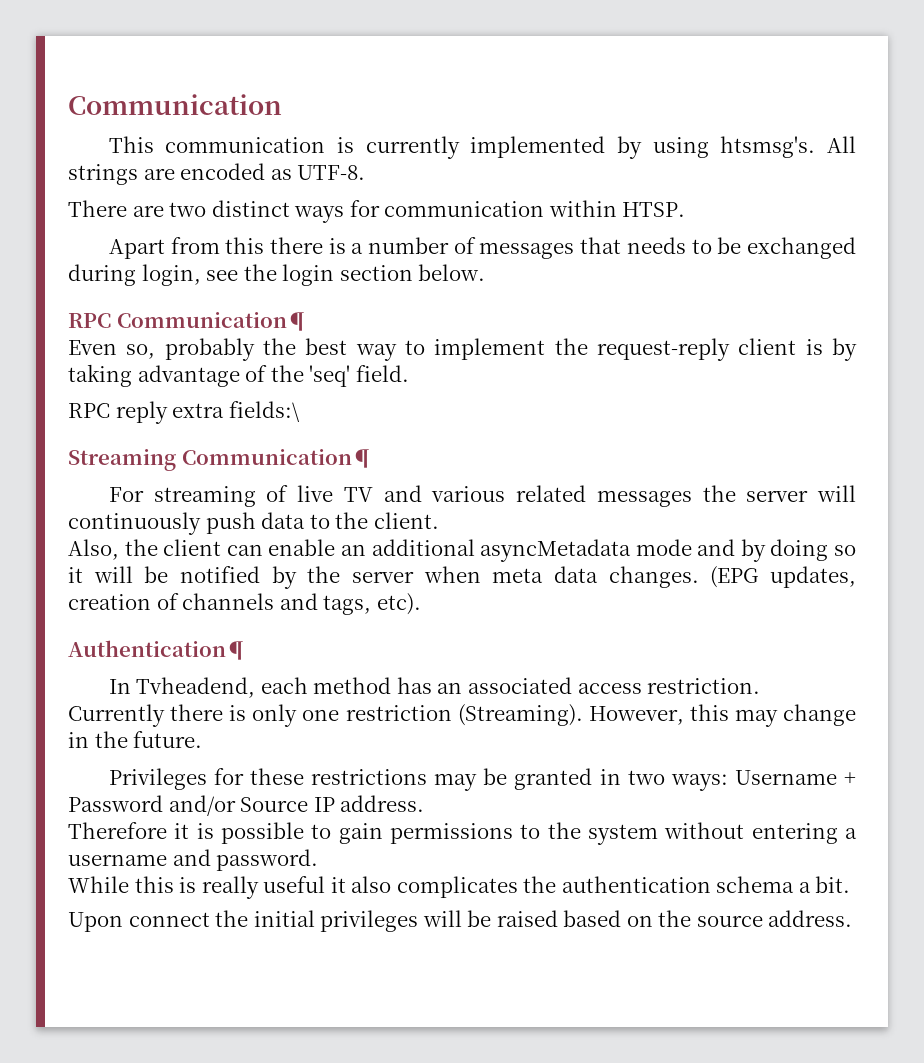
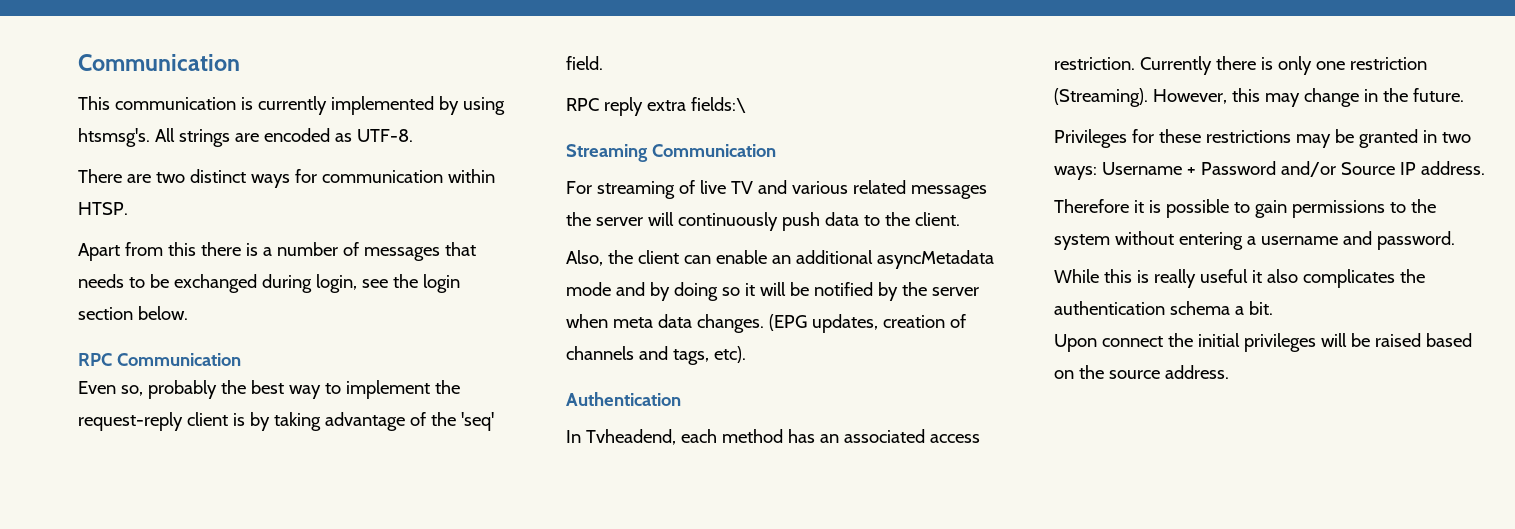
- RPC Communication¶
+ RPC Communication
- Streaming Communication¶
+ Streaming Communication
- Authentication¶
+ Authentication

